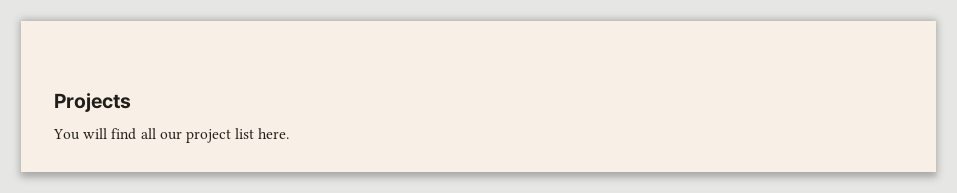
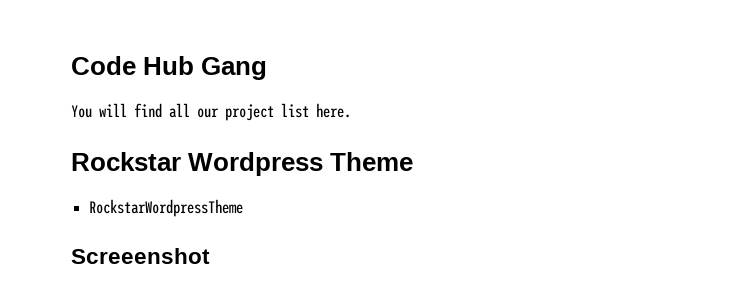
- Projects
+ Code Hub Gang
+ Rockstar Wordpress Theme
+ RockstarWordpressTheme
+ Screeenshot

